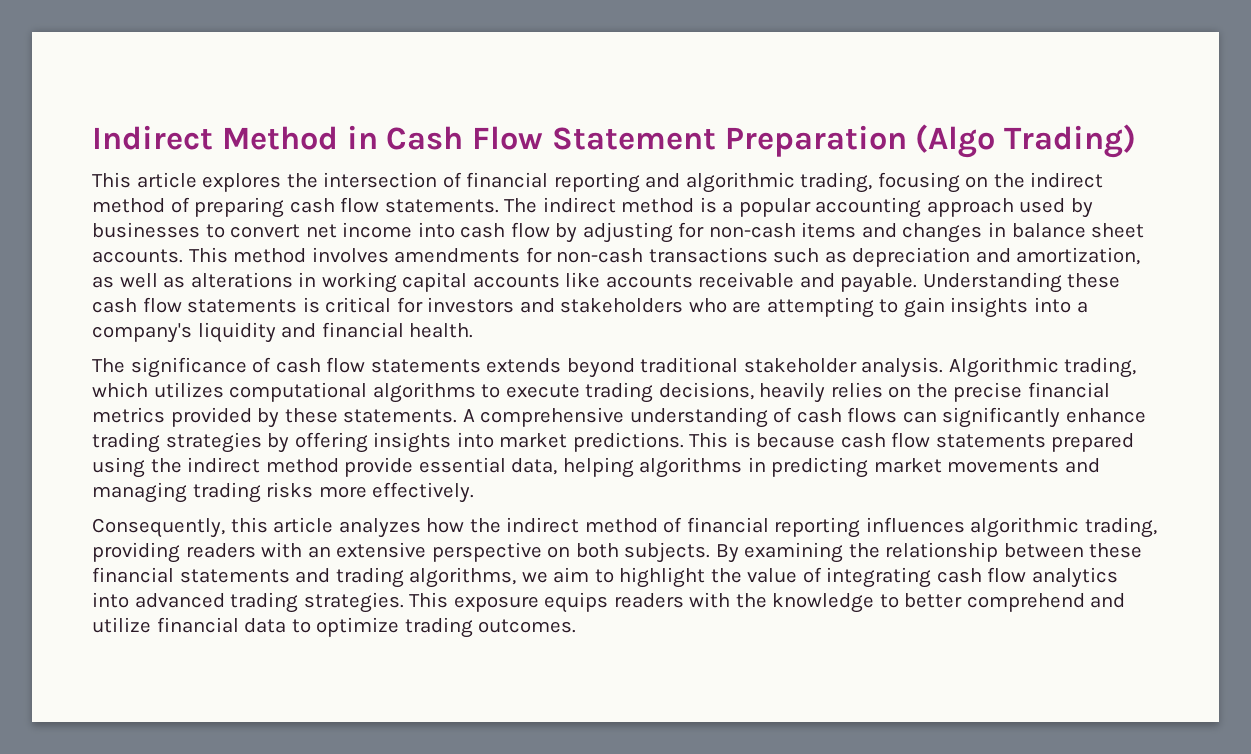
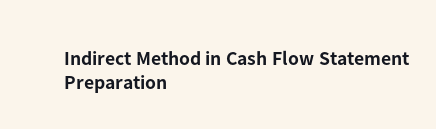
- Indirect Method in Cash Flow Statement Preparation (Algo Trading)
- This article explores the intersection of financial reporting and algorithmic trading, focusing on the indirect method of preparing cash flow statements. The indirect method is a popular accounting approach used by businesses to convert net income into cash flow by adjusting for non-cash items and changes in balance sheet accounts. This method involves amendments for non-cash transactions such as depreciation and amortization, as well as alterations in working capital accounts like accounts receivable and payable. Understanding these cash flow statements is critical for investors and stakeholders who are attempting to gain insights into a company's liquidity and financial health.
- The significance of cash flow statements extends beyond traditional stakeholder analysis. Algorithmic trading, which utilizes computational algorithms to execute trading decisions, heavily relies on the precise financial metrics provided by these statements. A comprehensive understanding of cash flows can significantly enhance trading strategies by offering insights into market predictions. This is because cash flow statements prepared using the indirect method provide essential data, helping algorithms in predicting market movements and managing trading risks more effectively.
- Consequently, this article analyzes how the indirect method of financial reporting influences algorithmic trading, providing readers with an extensive perspective on both subjects. By examining the relationship between these financial statements and trading algorithms, we aim to highlight the value of integrating cash flow analytics into advanced trading strategies. This exposure equips readers with the knowledge to better comprehend and utilize financial data to optimize trading outcomes.
+ Indirect Method in Cash Flow Statement Preparation

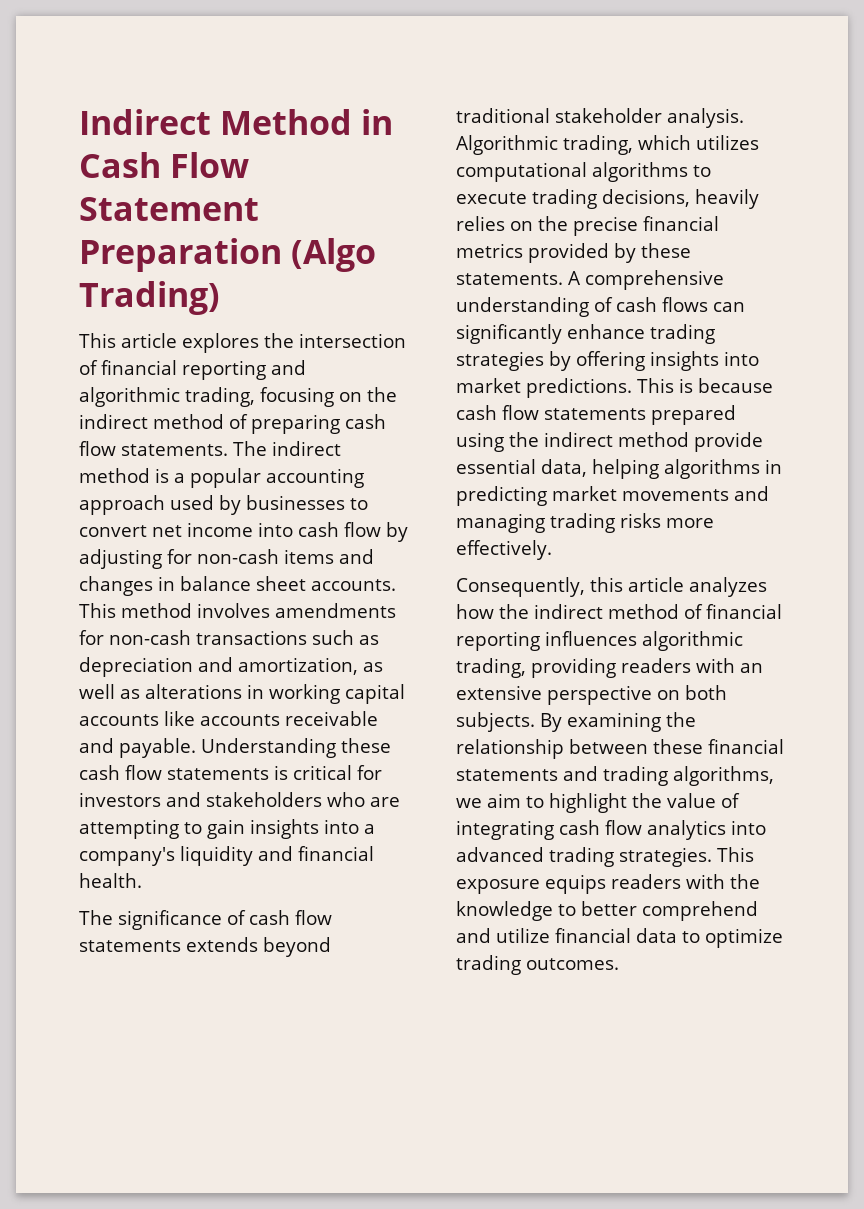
- Indirect Method in Cash Flow Statement Preparation
+ Indirect Method in Cash Flow Statement Preparation (Algo Trading)
+ This article explores the intersection of financial reporting and algorithmic trading, focusing on the indirect method of preparing cash flow statements. The indirect method is a popular accounting approach used by businesses to convert net income into cash flow by adjusting for non-cash items and changes in balance sheet accounts. This method involves amendments for non-cash transactions such as depreciation and amortization, as well as alterations in working capital accounts like accounts receivable and payable. Understanding these cash flow statements is critical for investors and stakeholders who are attempting to gain insights into a company's liquidity and financial health.
+ The significance of cash flow statements extends beyond traditional stakeholder analysis. Algorithmic trading, which utilizes computational algorithms to execute trading decisions, heavily relies on the precise financial metrics provided by these statements. A comprehensive understanding of cash flows can significantly enhance trading strategies by offering insights into market predictions. This is because cash flow statements prepared using the indirect method provide essential data, helping algorithms in predicting market movements and managing trading risks more effectively.
+ Consequently, this article analyzes how the indirect method of financial reporting influences algorithmic trading, providing readers with an extensive perspective on both subjects. By examining the relationship between these financial statements and trading algorithms, we aim to highlight the value of integrating cash flow analytics into advanced trading strategies. This exposure equips readers with the knowledge to better comprehend and utilize financial data to optimize trading outcomes.

